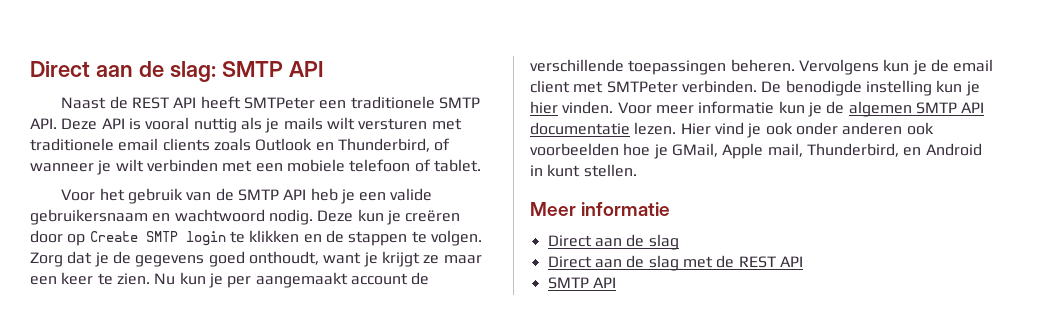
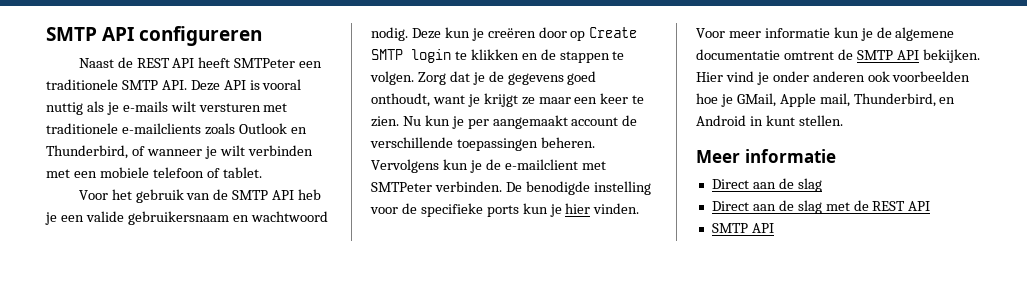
- Direct aan de slag: SMTP API
+ SMTP API configureren
- Naast de REST API heeft SMTPeter een traditionele SMTP API. Deze API is vooral nuttig als je mails wilt versturen met traditionele email clients zoals Outlook en Thunderbird, of wanneer je wilt verbinden met een mobiele telefoon of tablet.
+ Naast de REST API heeft SMTPeter een traditionele SMTP API. Deze API is vooral nuttig als je e-mails wilt versturen met traditionele e-mailclients zoals Outlook en Thunderbird, of wanneer je wilt verbinden met een mobiele telefoon of tablet.
- Vervolgens kun je de email client met SMTPeter verbinden.
+ Vervolgens kun je de e-mailclient met SMTPeter verbinden.
- De benodigde instelling kun je hier vinden.
+ De benodigde instelling voor de specifieke ports kun je hier vinden.
- Voor meer informatie kun je de algemen SMTP API documentatie lezen.
+ Voor meer informatie kun je de algemene documentatie omtrent de SMTP API bekijken.
- Hier vind je ook onder anderen ook voorbeelden hoe je GMail, Apple mail, Thunderbird, en Android in kunt stellen.
+ Hier vind je onder anderen ook voorbeelden hoe je GMail, Apple mail, Thunderbird, en Android in kunt stellen.

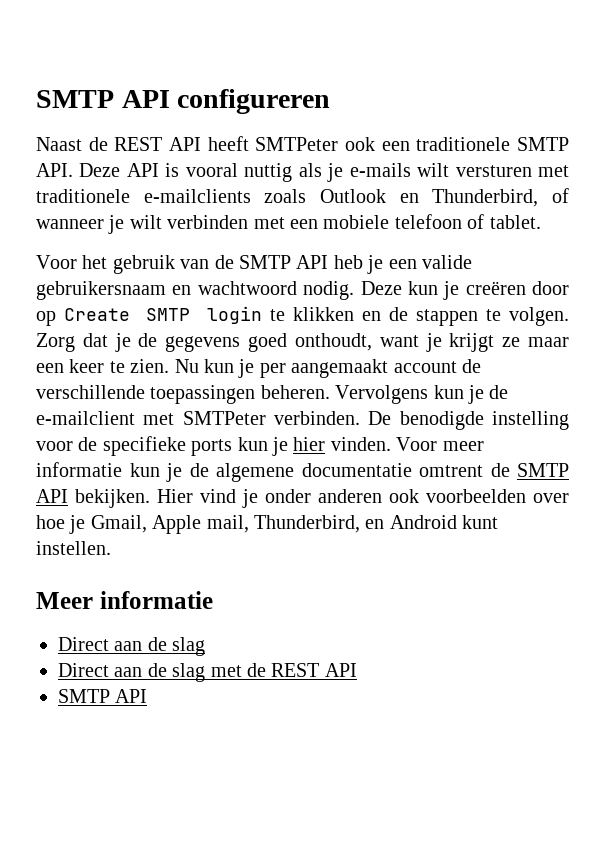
- Naast de REST API heeft SMTPeter een traditionele SMTP API. Deze API is vooral nuttig als je e-mails wilt versturen met traditionele e-mailclients zoals Outlook en Thunderbird, of wanneer je wilt verbinden met een mobiele telefoon of tablet.
+ Naast de REST API heeft SMTPeter ook een traditionele SMTP API. Deze API is vooral nuttig als je e-mails wilt versturen met traditionele e-mailclients zoals Outlook en Thunderbird, of wanneer je wilt verbinden met een mobiele telefoon of tablet.
- Hier vind je onder anderen ook voorbeelden hoe je GMail, Apple mail, Thunderbird, en Android in kunt stellen.
+ Hier vind je onder anderen ook voorbeelden over hoe je Gmail, Apple mail, Thunderbird, en Android kunt instellen.

